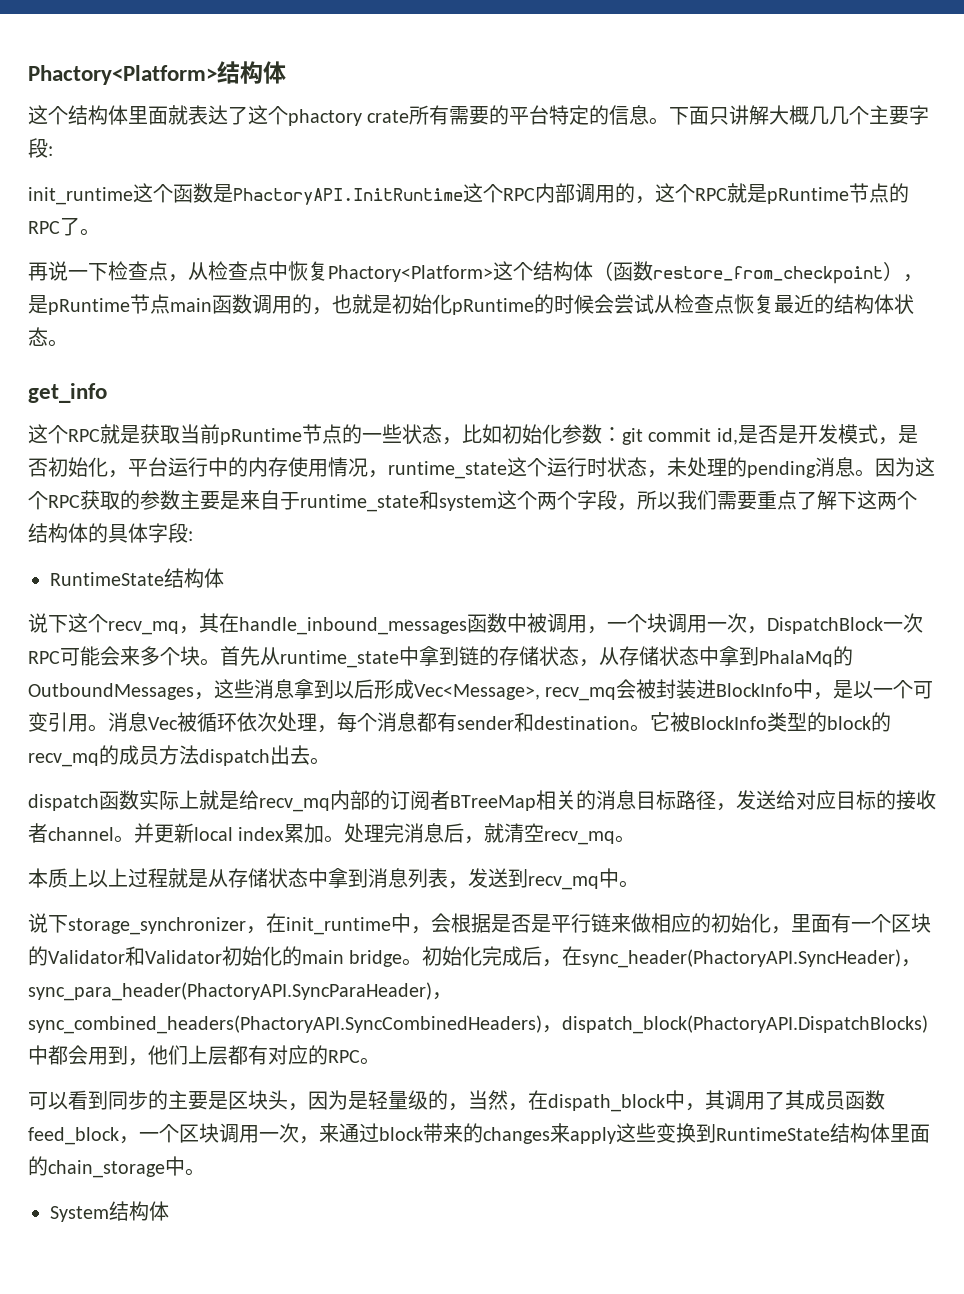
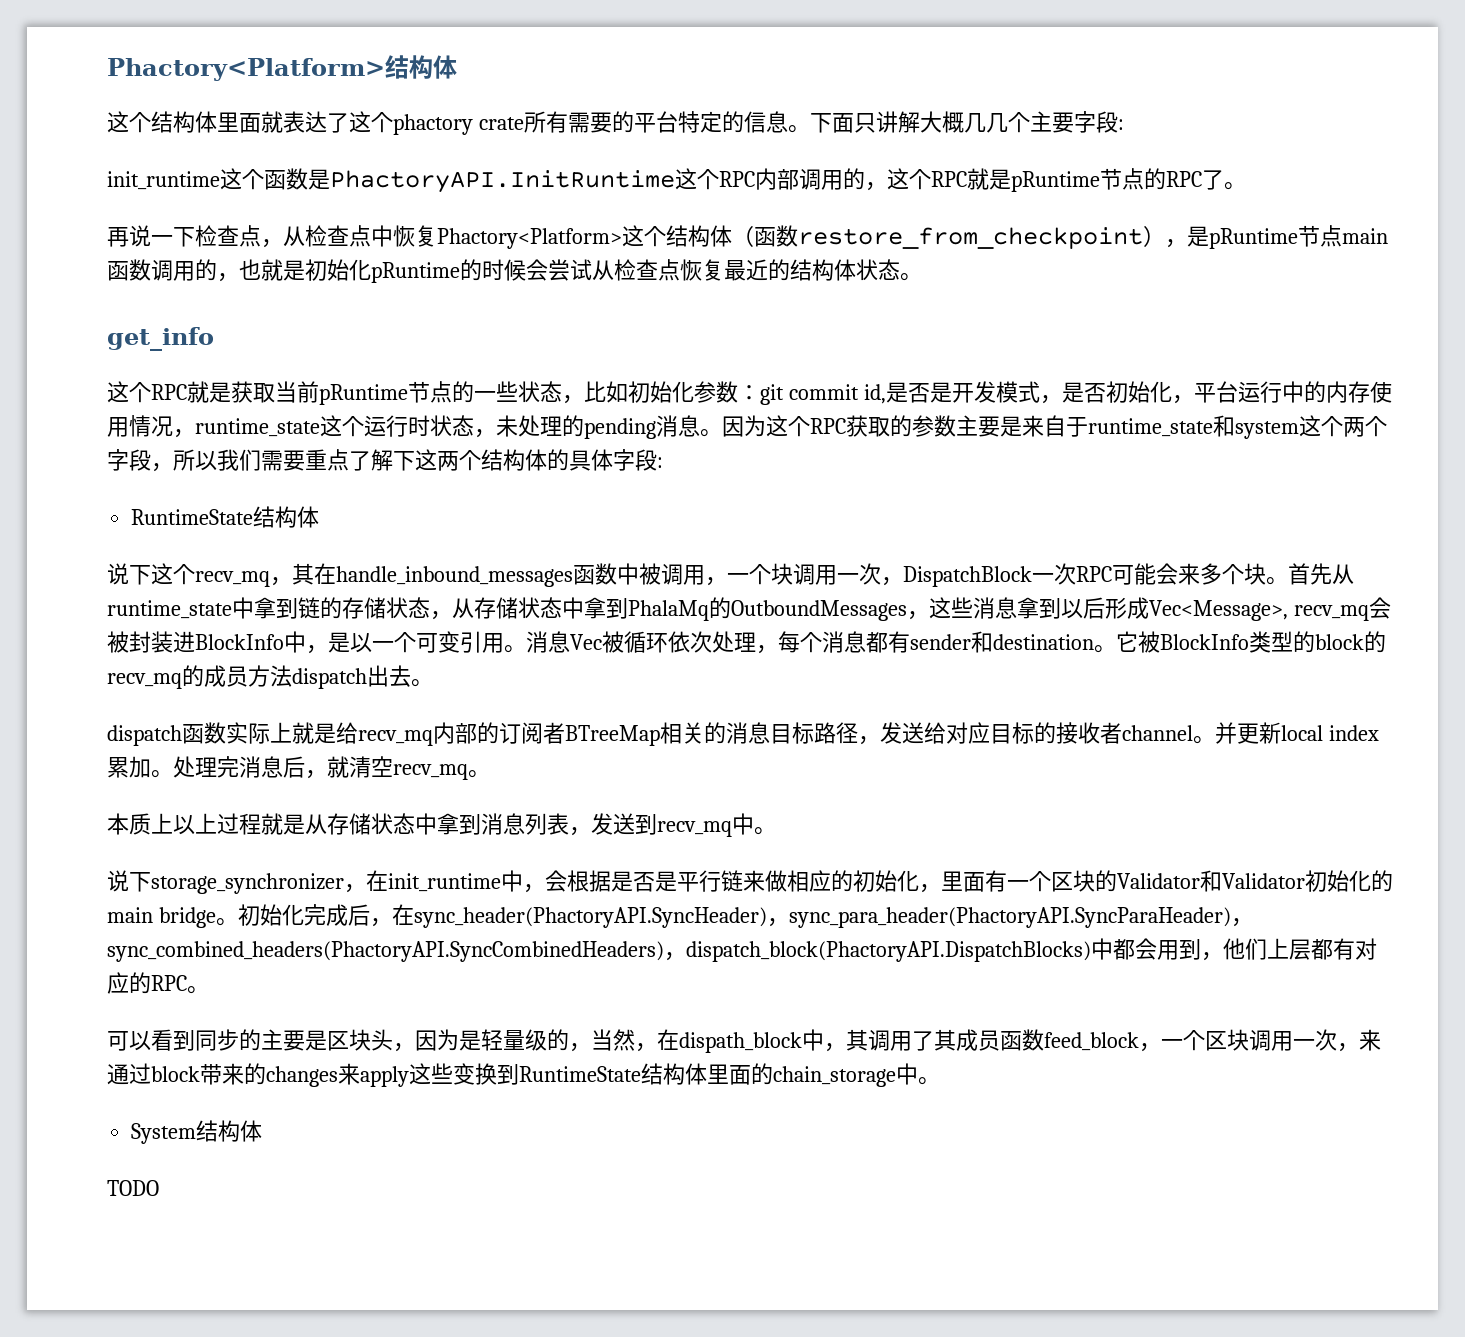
+ TODO

